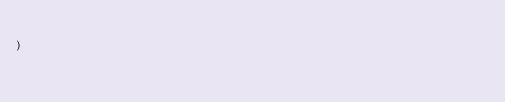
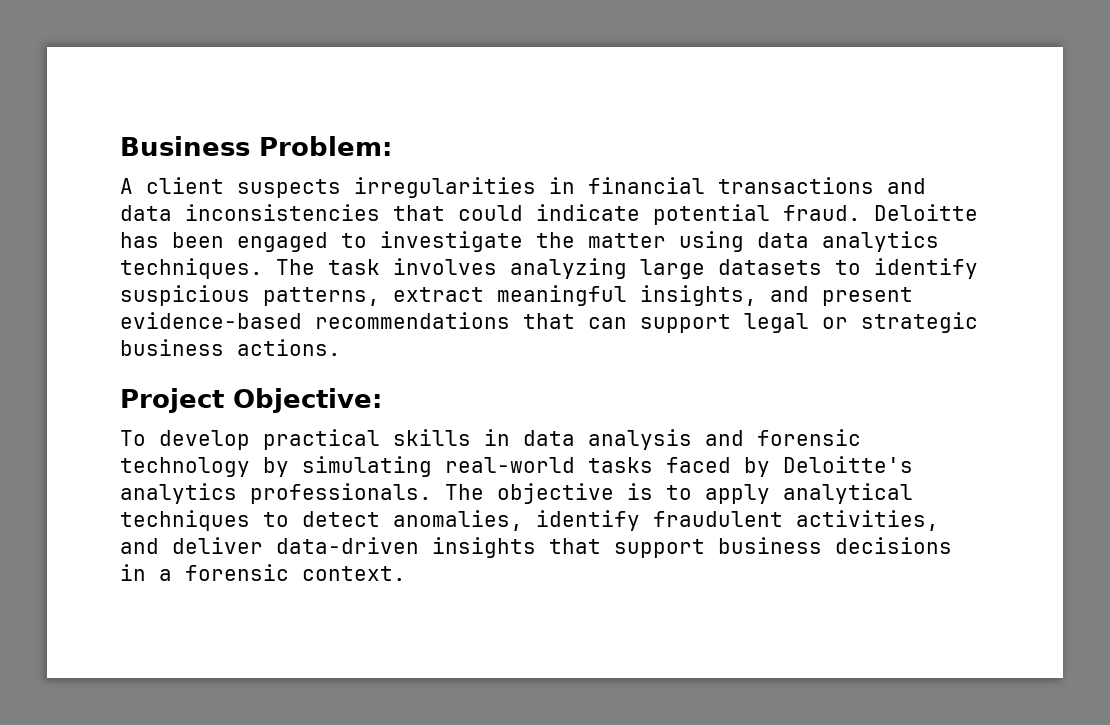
- )
+ Business Problem:
+ A client suspects irregularities in financial transactions and data inconsistencies that could indicate potential fraud. Deloitte has been engaged to investigate the matter using data analytics techniques. The task involves analyzing large datasets to identify suspicious patterns, extract meaningful insights, and present evidence-based recommendations that can support legal or strategic business actions.
+ Project Objective:
+ To develop practical skills in data analysis and forensic technology by simulating real-world tasks faced by Deloitte's analytics professionals. The objective is to apply analytical techniques to detect anomalies, identify fraudulent activities, and deliver data-driven insights that support business decisions in a forensic context.

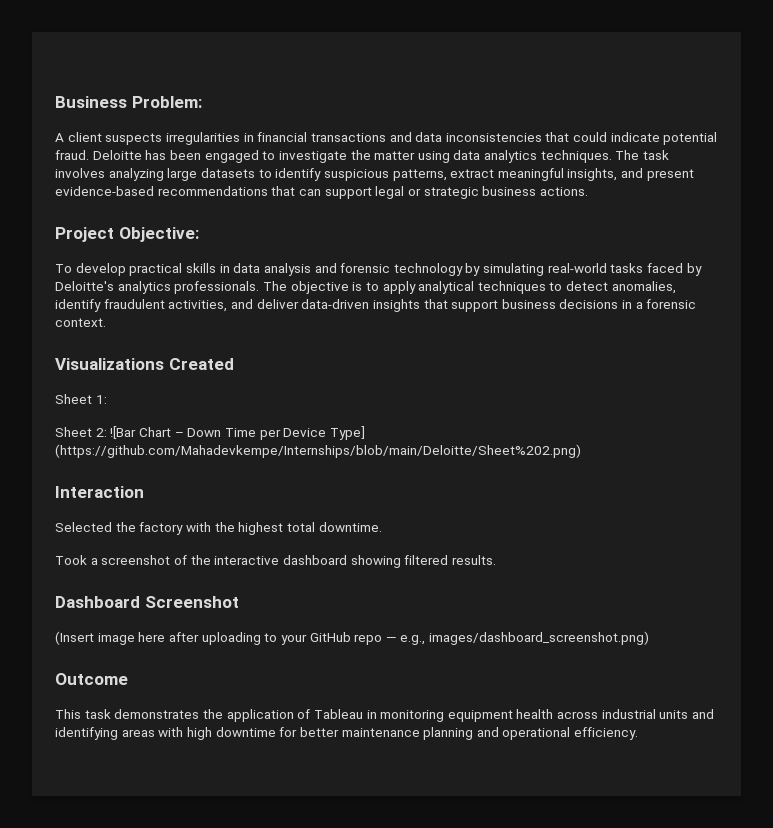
+ Visualizations Created
+ Sheet 1:
+ Sheet 2: ![Bar Chart – Down Time per Device Type] (https://github.com/Mahadevkempe/Internships/blob/main/Deloitte/Sheet%202.png)
+ Interaction
+ Selected the factory with the highest total downtime.
+ Took a screenshot of the interactive dashboard showing filtered results.
+ Dashboard Screenshot
+ (Insert image here after uploading to your GitHub repo — e.g., images/dashboard_screenshot.png)
+ Outcome
+ This task demonstrates the application of Tableau in monitoring equipment health across industrial units and identifying areas with high downtime for better maintenance planning and operational efficiency.

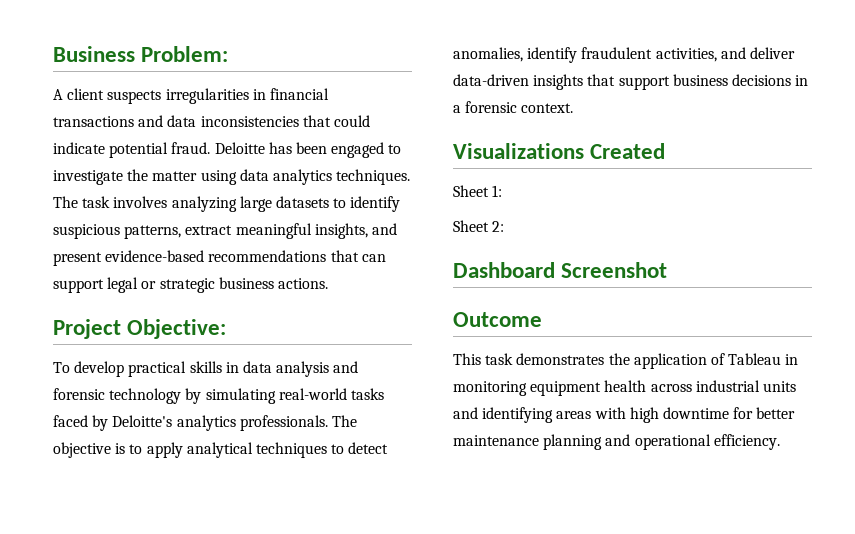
- Sheet 2: ![Bar Chart – Down Time per Device Type] (https://github.com/Mahadevkempe/Internships/blob/main/Deloitte/Sheet%202.png)
- Interaction
- Selected the factory with the highest total downtime.
- Took a screenshot of the interactive dashboard showing filtered results.
+ Sheet 2:
  Dashboard Screenshot
- (Insert image here after uploading to your GitHub repo — e.g., images/dashboard_screenshot.png)

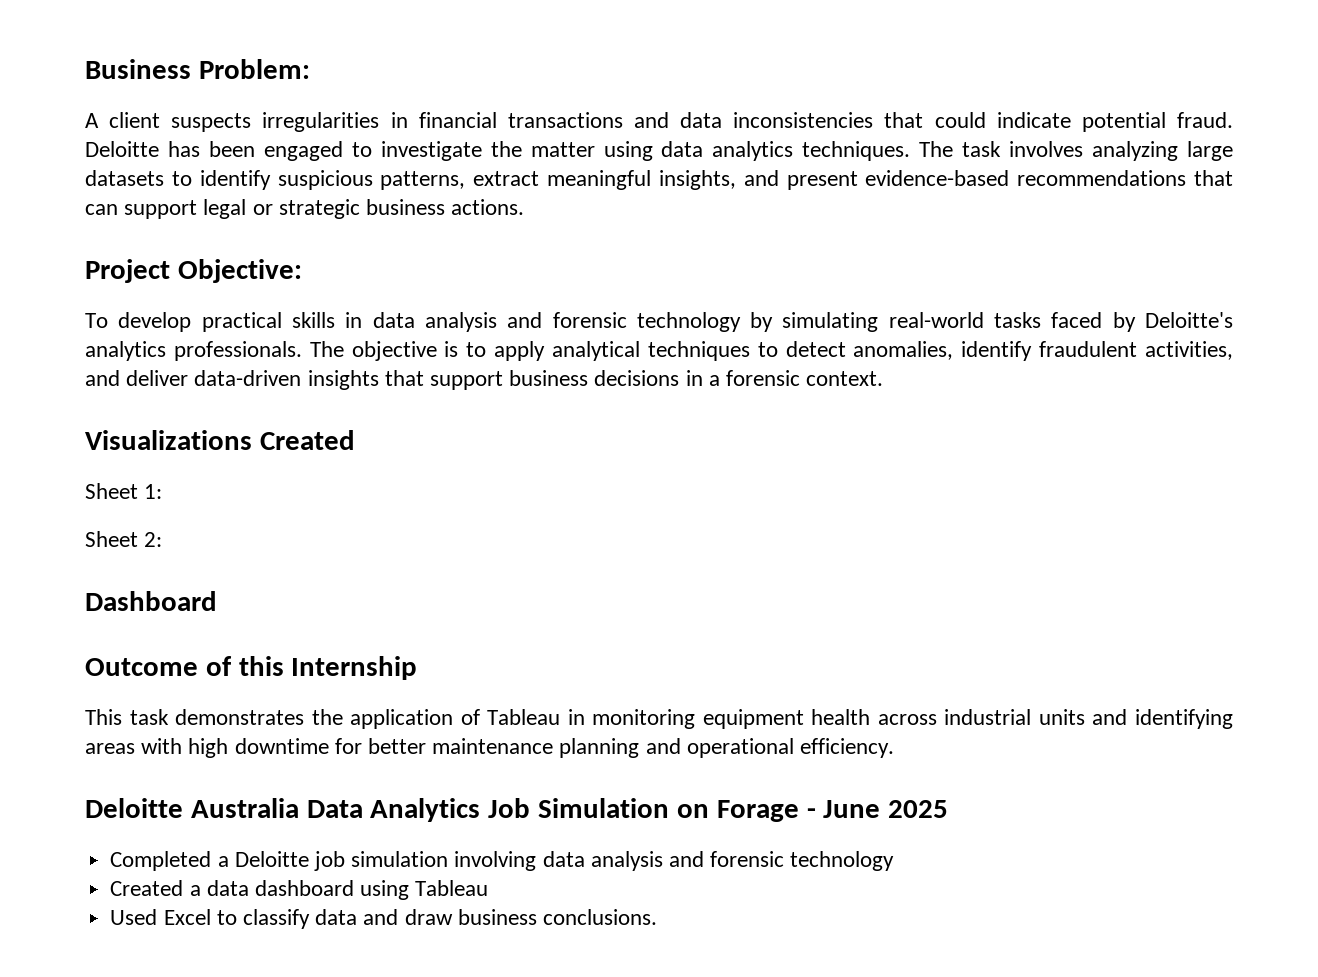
- Dashboard Screenshot
+ Dashboard
- Outcome
+ Outcome of this Internship
+ Deloitte Australia Data Analytics Job Simulation on Forage - June 2025
+ Completed a Deloitte job simulation involving data analysis and forensic technology
+ Created a data dashboard using Tableau
+ Used Excel to classify data and draw business conclusions.

